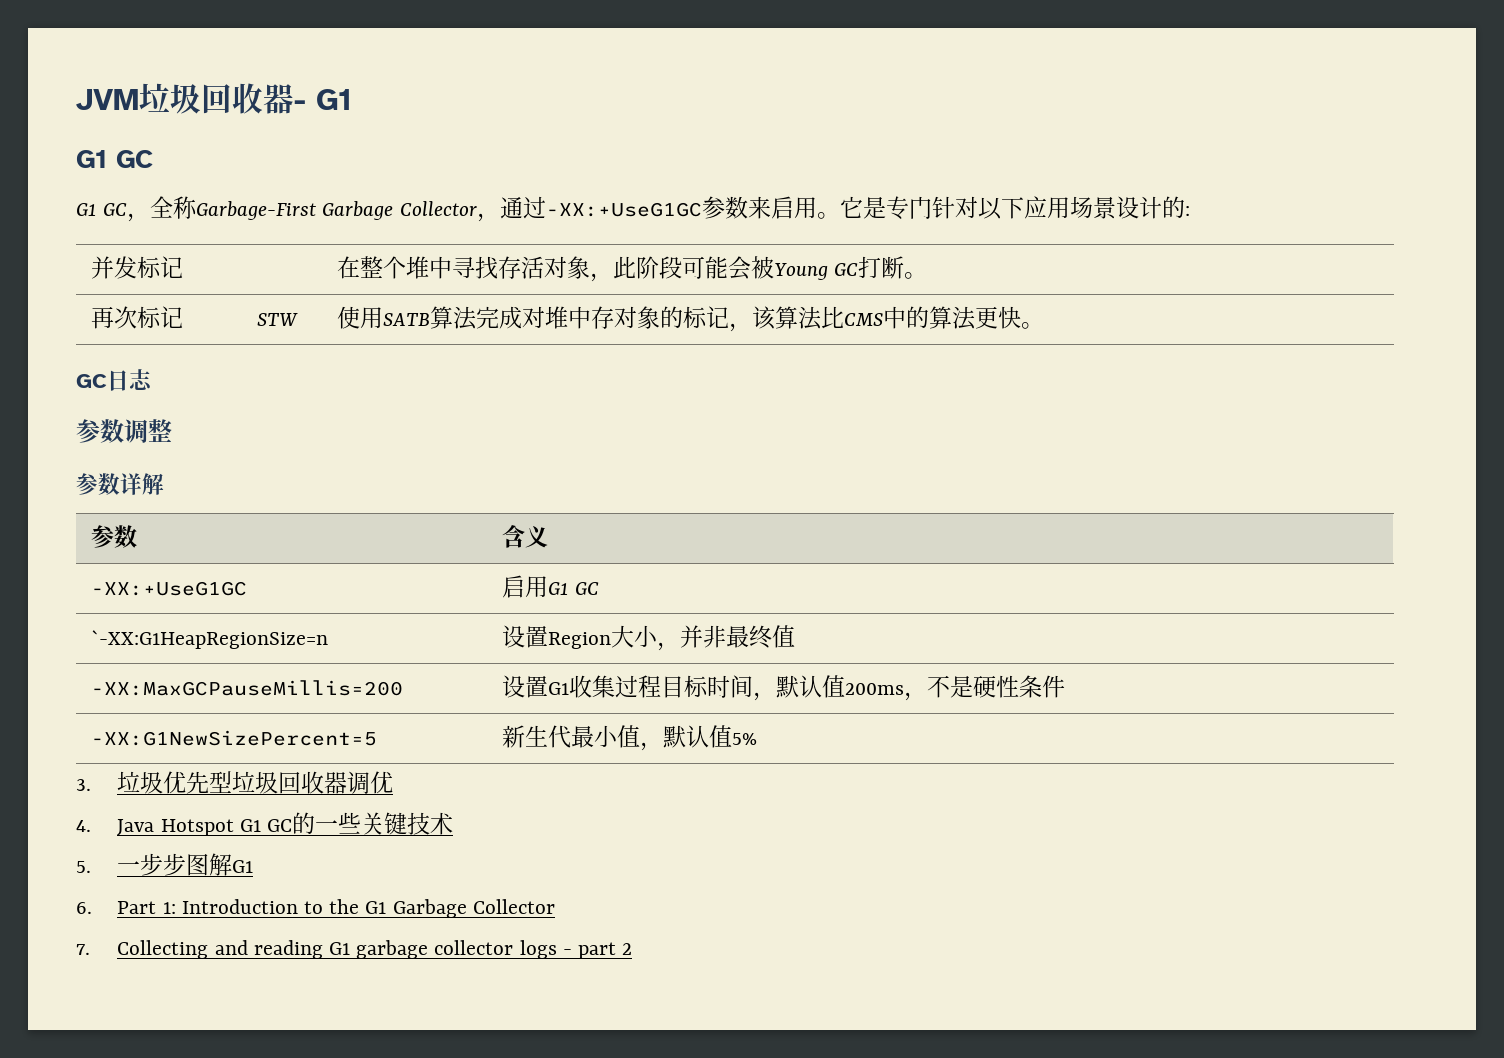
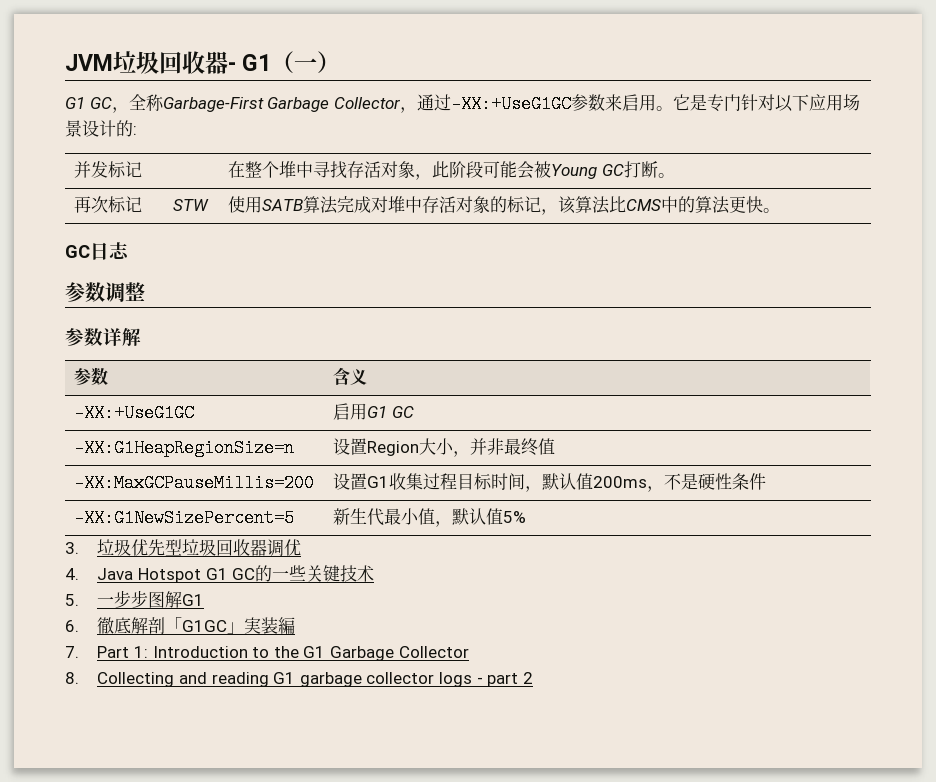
- JVM垃圾回收器- G1
- G1 GC
+ JVM垃圾回收器- G1（一）
- 再次标记 | STW | 使用SATB算法完成对堆中存对象的标记，该算法比CMS中的算法更快。
+ 再次标记 | STW | 使用SATB算法完成对堆中存活对象的标记，该算法比CMS中的算法更快。
- `-XX:G1HeapRegionSize=n | 设置Region大小，并非最终值
+ -XX:G1HeapRegionSize=n | 设置Region大小，并非最终值
- 6. Part 1: Introduction to the G1 Garbage Collector
+ 6.徹底解剖「G1GC」実装編
+ 7. Part 1: Introduction to the G1 Garbage Collector
- 7. Collecting and reading G1 garbage collector logs - part 2
+ 8. Collecting and reading G1 garbage collector logs - part 2

